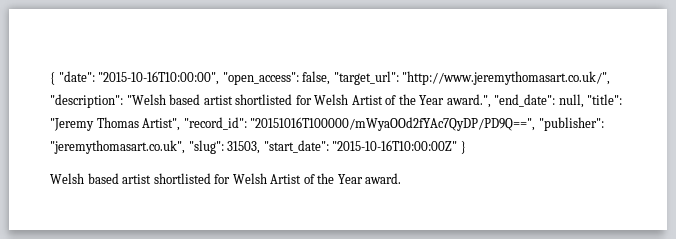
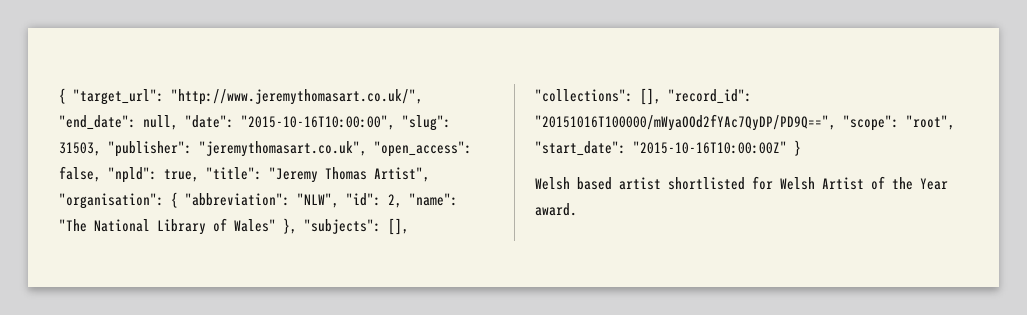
- { "date": "2015-10-16T10:00:00", "open_access": false, "target_url": "http://www.jeremythomasart.co.uk/", "description": "Welsh based artist shortlisted for Welsh Artist of the Year award.", "end_date": null, "title": "Jeremy Thomas Artist", "record_id": "20151016T100000/mWyaOOd2fYAc7QyDP/PD9Q==", "publisher": "jeremythomasart.co.uk", "slug": 31503, "start_date": "2015-10-16T10:00:00Z" }
+ { "target_url": "http://www.jeremythomasart.co.uk/", "end_date": null, "date": "2015-10-16T10:00:00", "slug": 31503, "publisher": "jeremythomasart.co.uk", "open_access": false, "npld": true, "title": "Jeremy Thomas Artist", "organisation": { "abbreviation": "NLW", "id": 2, "name": "The National Library of Wales" }, "subjects": [], "collections": [], "record_id": "20151016T100000/mWyaOOd2fYAc7QyDP/PD9Q==", "scope": "root", "start_date": "2015-10-16T10:00:00Z" }

